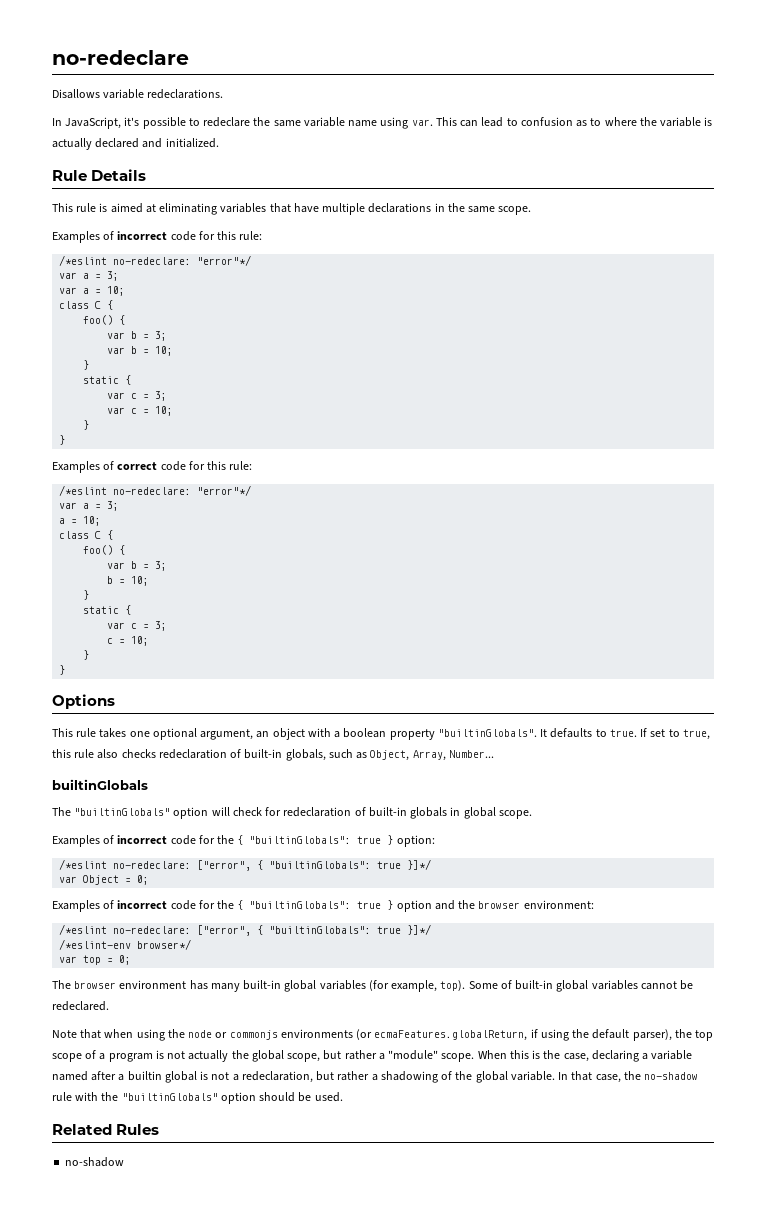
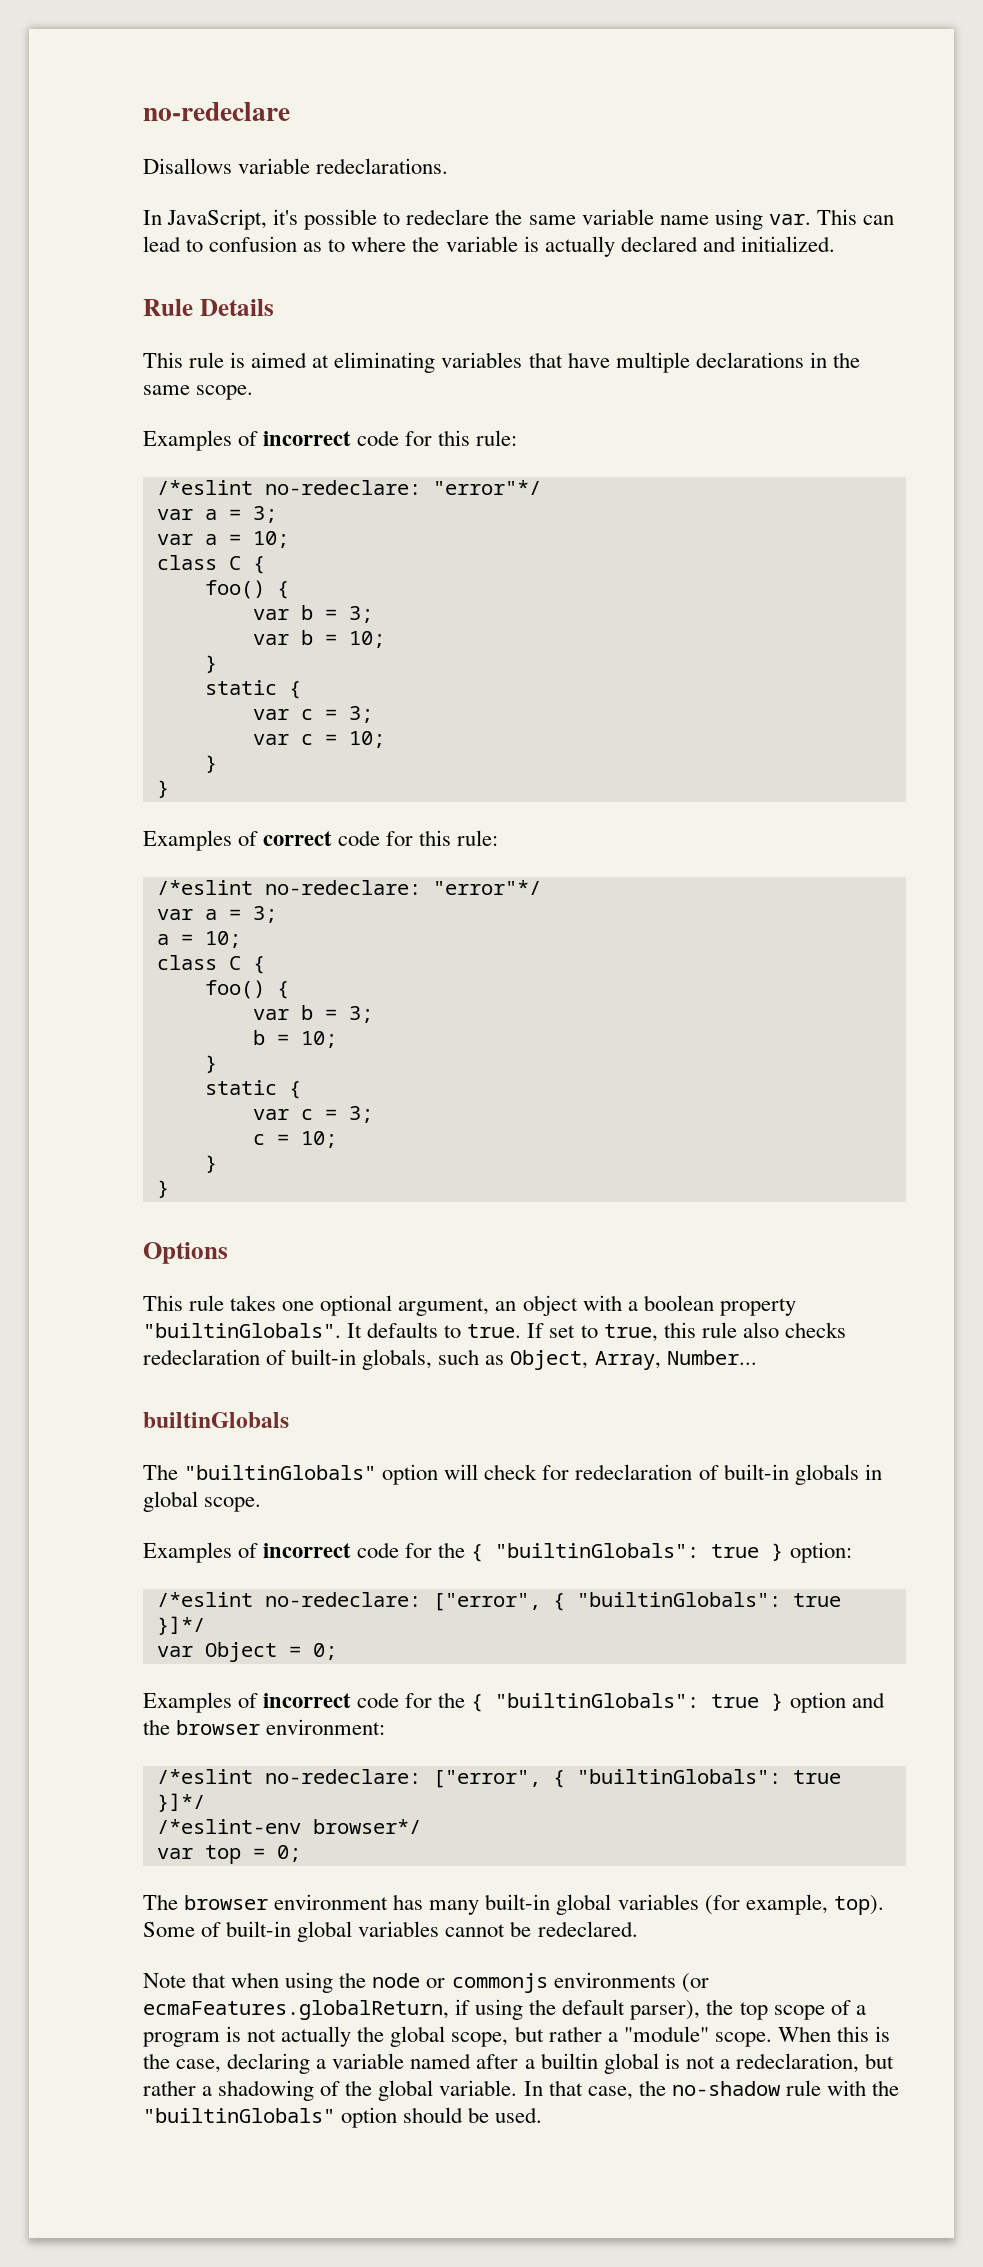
- Related Rules
- no-shadow

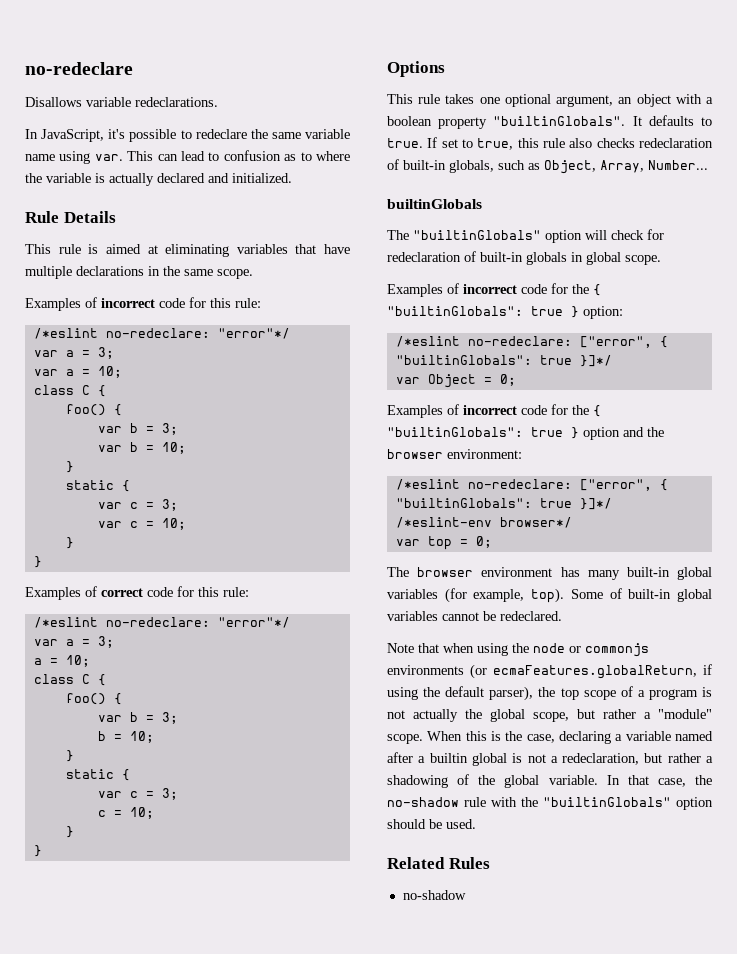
+ Related Rules
+ no-shadow

